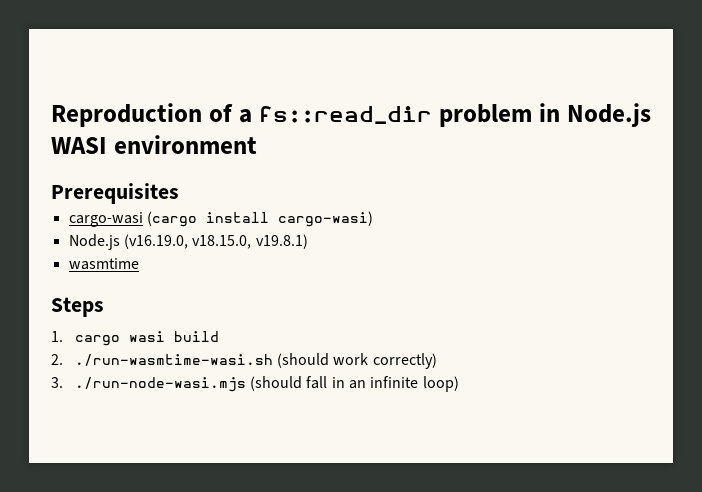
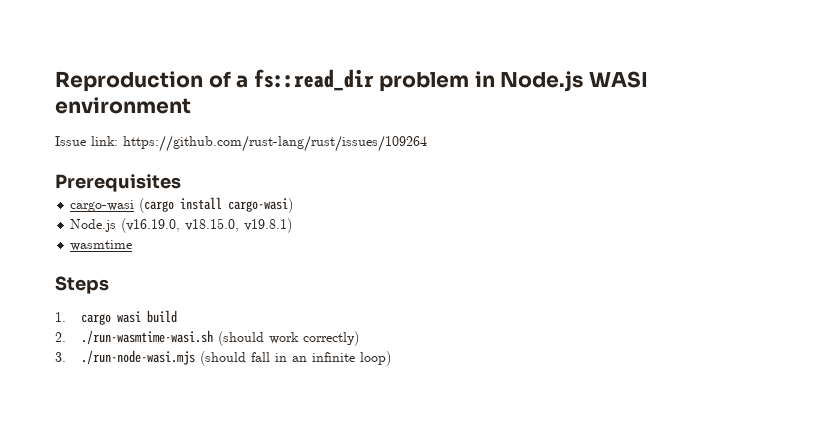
+ Issue link: https://github.com/rust-lang/rust/issues/109264

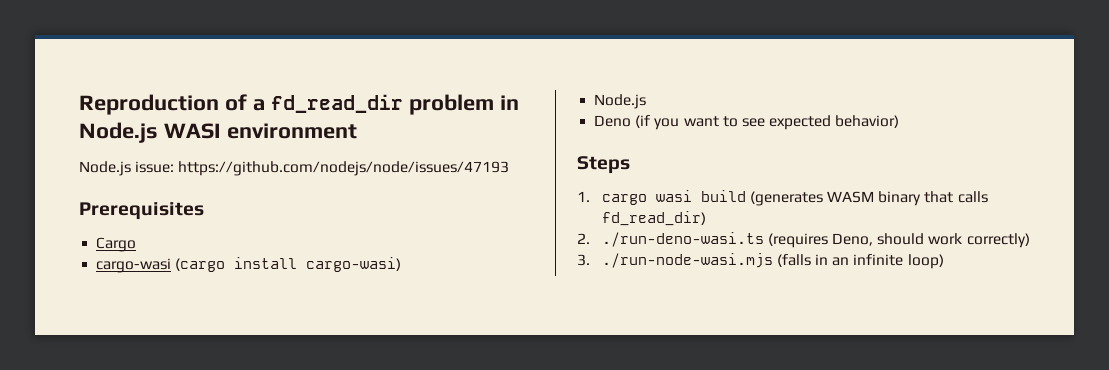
- Reproduction of a fs::read_dir problem in Node.js WASI environment
+ Reproduction of a fd_read_dir problem in Node.js WASI environment
- Issue link: https://github.com/rust-lang/rust/issues/109264
+ Node.js issue: https://github.com/nodejs/node/issues/47193
+ Cargo
  cargo-wasi (cargo install cargo-wasi)
- Node.js (v16.19.0, v18.15.0, v19.8.1)
- wasmtime
+ Node.js
+ Deno (if you want to see expected behavior)
- 1. cargo wasi build
- 2. ./run-wasmtime-wasi.sh (should work correctly)
+ 1. cargo wasi build (generates WASM binary that calls fd_read_dir)
+ 2. ./run-deno-wasi.ts (requires Deno, should work correctly)
- 3. ./run-node-wasi.mjs (should fall in an infinite loop)
+ 3. ./run-node-wasi.mjs (falls in an infinite loop)

